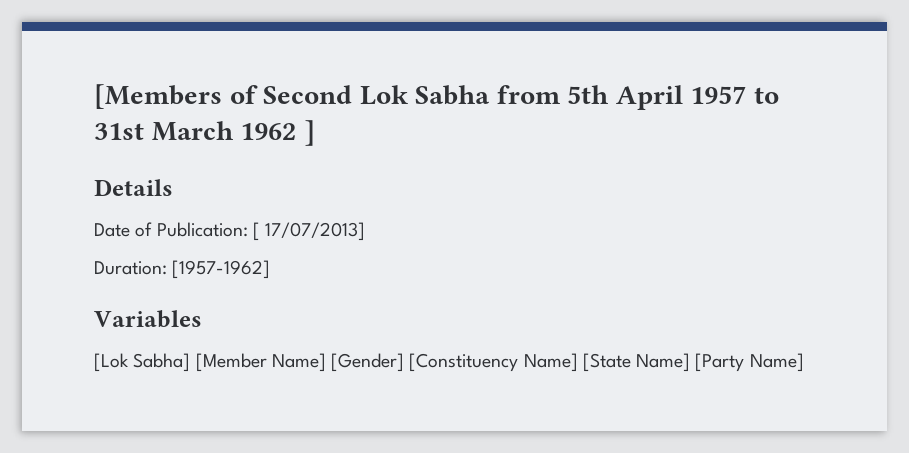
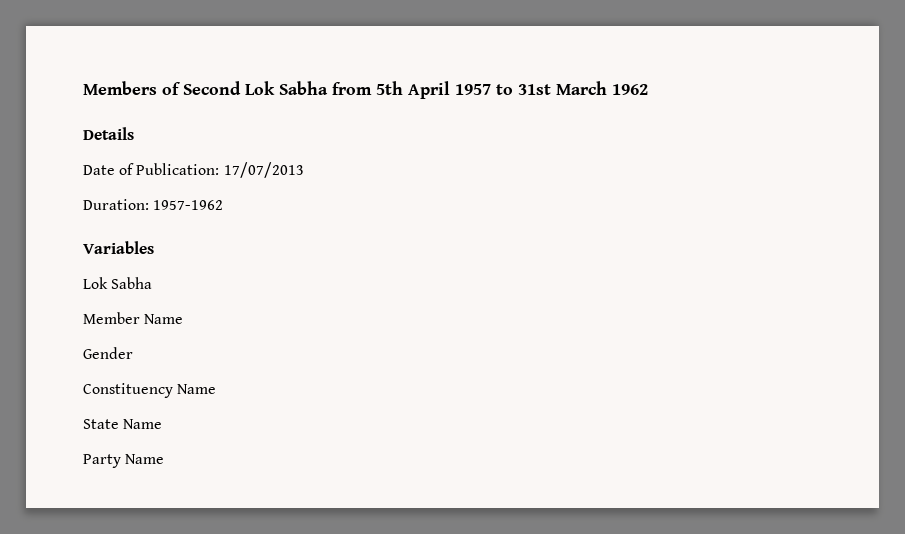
- [Members of Second Lok Sabha from 5th April 1957 to 31st March 1962 ]
+ Members of Second Lok Sabha from 5th April 1957 to 31st March 1962
- Date of Publication: [ 17/07/2013]
+ Date of Publication: 17/07/2013
- Duration: [1957-1962]
+ Duration: 1957-1962
  Variables
- [Lok Sabha] [Member Name] [Gender] [Constituency Name] [State Name] [Party Name]
+ Lok Sabha
+ Member Name
+ Gender
+ Constituency Name
+ State Name
+ Party Name

